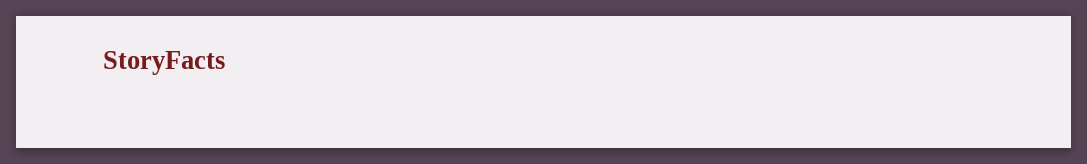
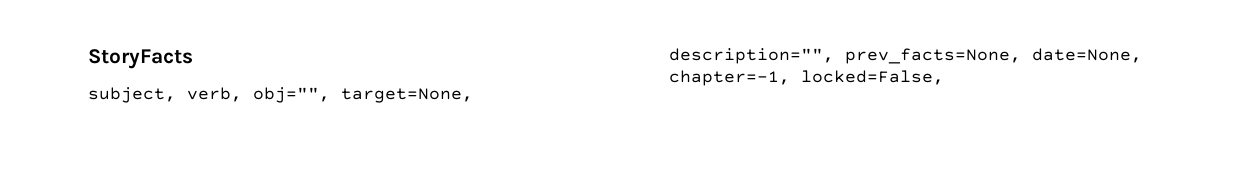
+ subject, verb, obj="", target=None, description="", prev_facts=None, date=None, chapter=-1, locked=False,

